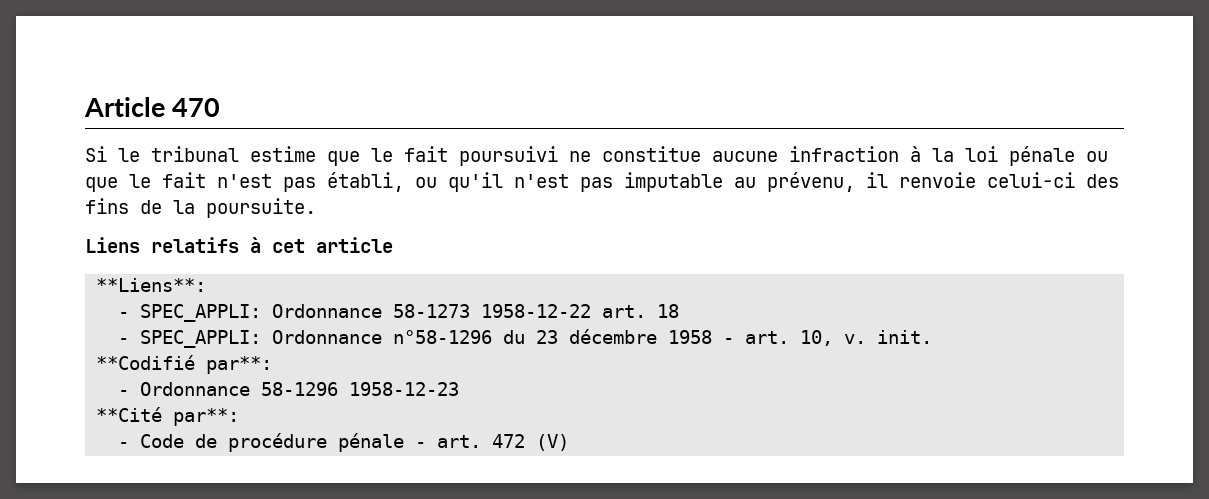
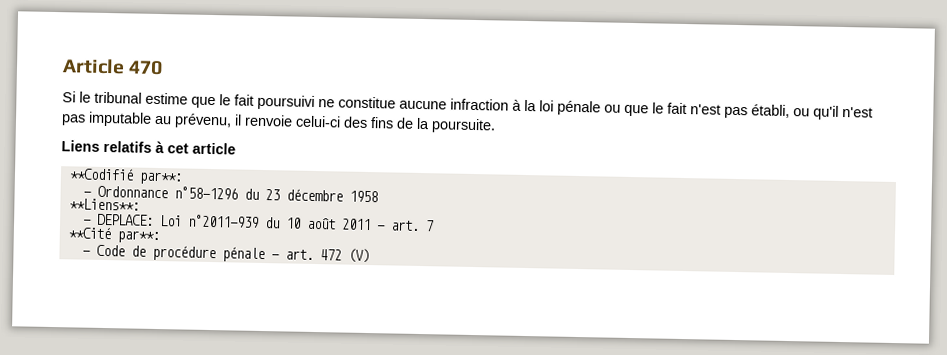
+ **Codifié par**:
+ - Ordonnance n°58-1296 du 23 décembre 1958
  **Liens**:
- - SPEC_APPLI: Ordonnance 58-1273 1958-12-22 art. 18
- - SPEC_APPLI: Ordonnance n°58-1296 du 23 décembre 1958 - art. 10, v. init.
- **Codifié par**:
- - Ordonnance 58-1296 1958-12-23
+ - DEPLACE: Loi n°2011-939 du 10 août 2011 - art. 7

